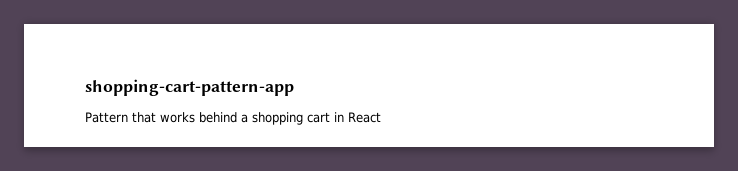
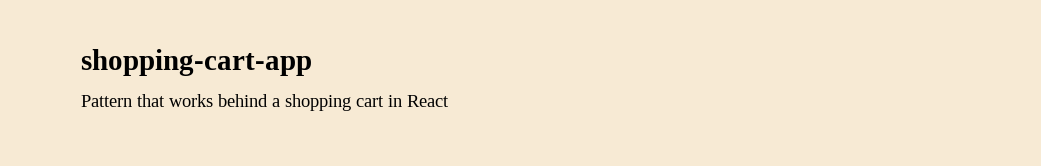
- shopping-cart-pattern-app
+ shopping-cart-app

